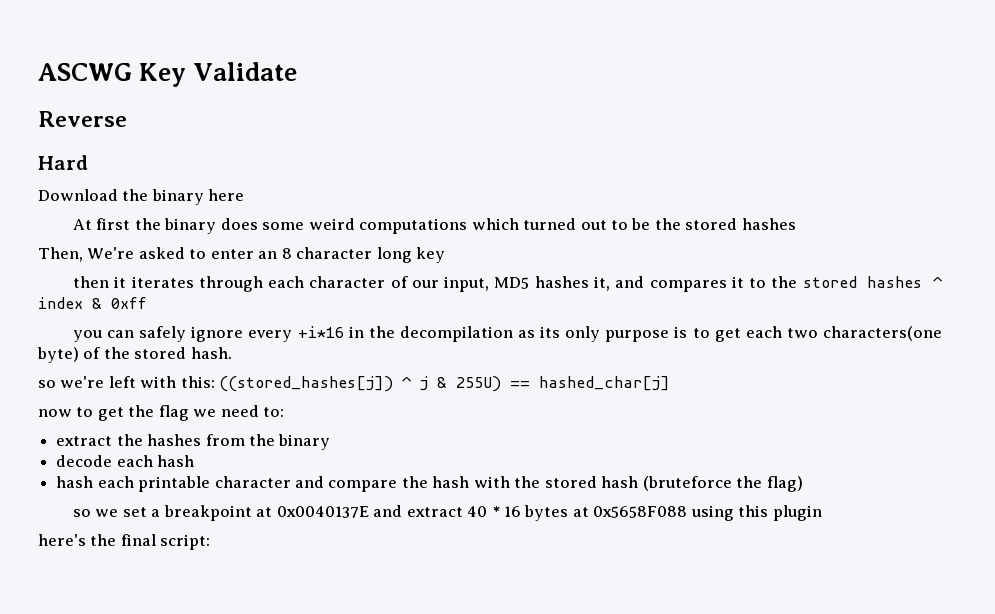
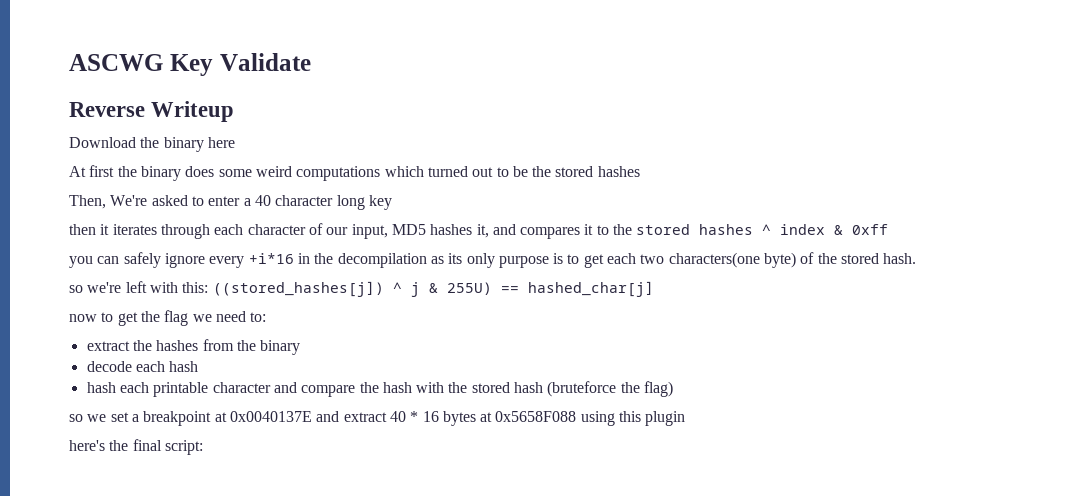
- Reverse
- Hard
+ Reverse Writeup
- Then, We're asked to enter an 8 character long key
+ Then, We're asked to enter a 40 character long key

